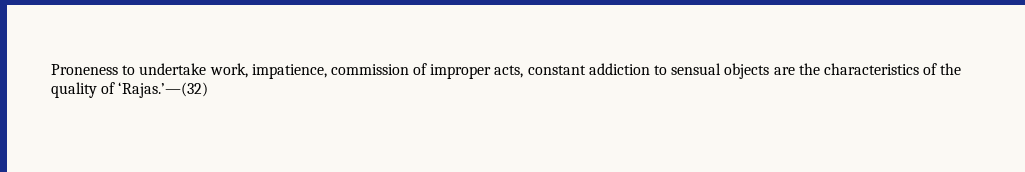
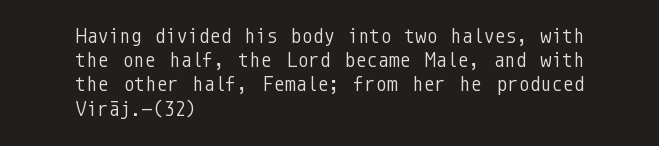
- Proneness to undertake work, impatience, commission of improper acts, constant addiction to sensual objects are the characteristics of the quality of ‘Rajas.’—(32)
+ Having divided his body into two halves, with the one half, the Lord became Male, and with the other half, Female; from her he produced Virāj.—(32)

